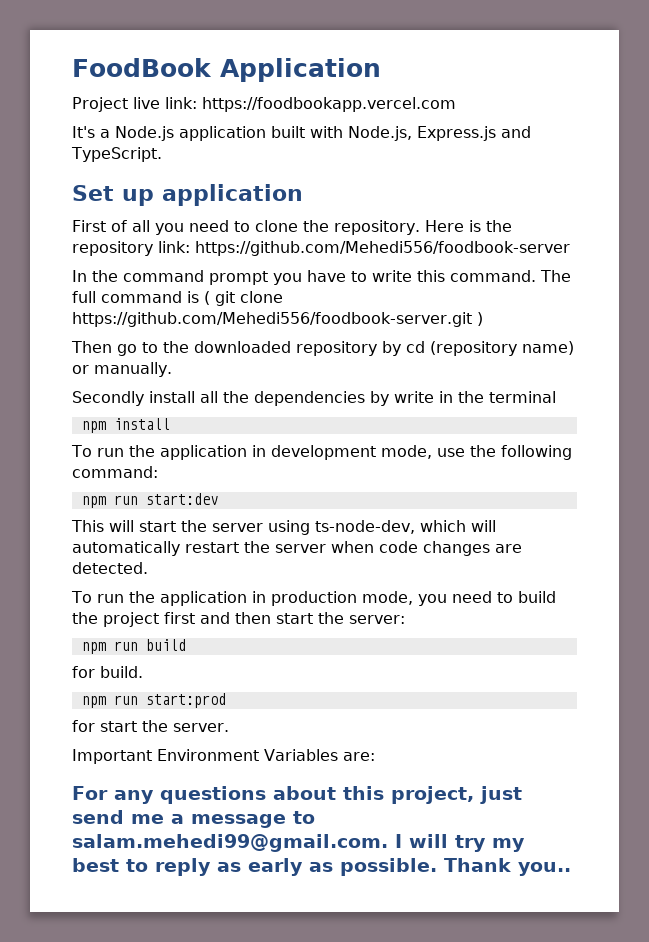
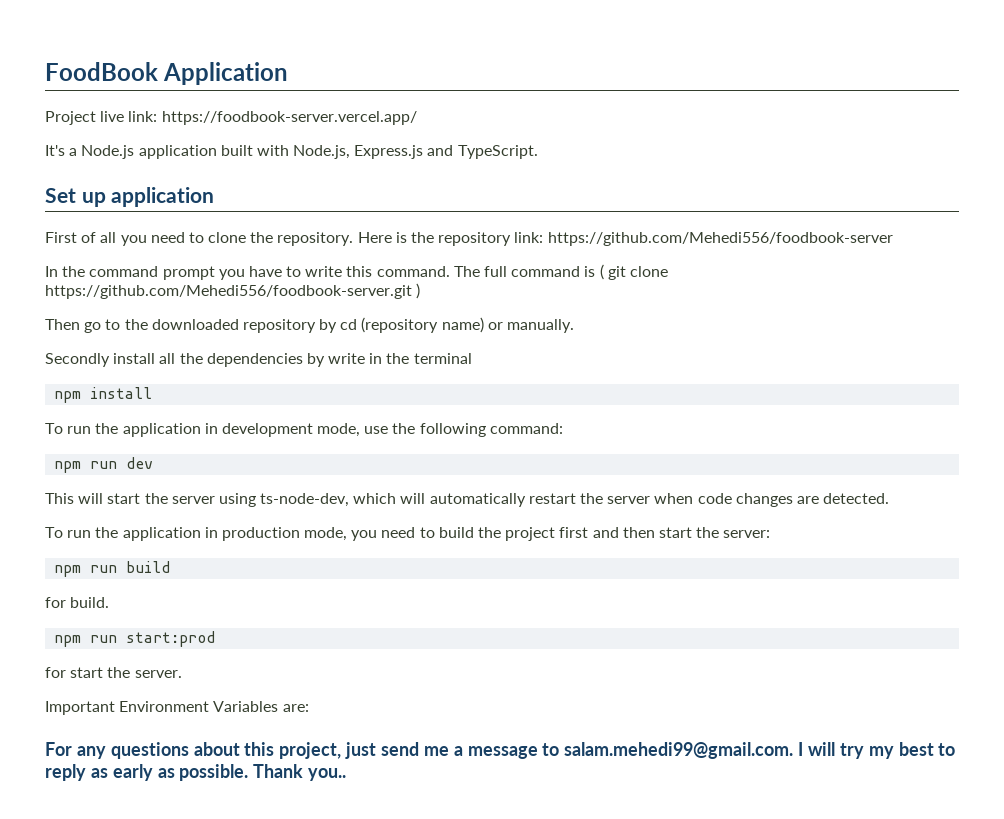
- Project live link: https://foodbookapp.vercel.com
+ Project live link: https://foodbook-server.vercel.app/
- npm run start:dev
+ npm run dev

